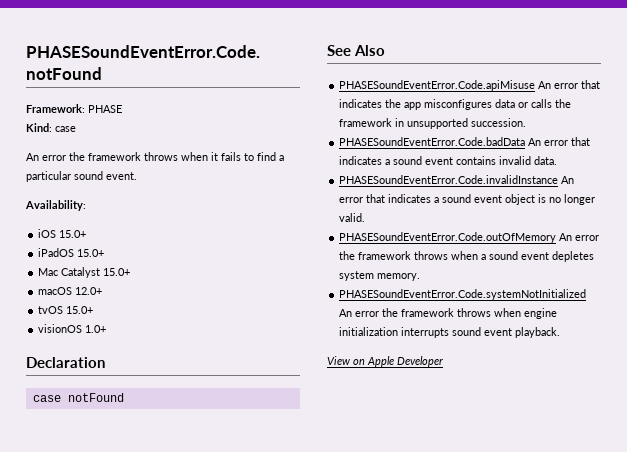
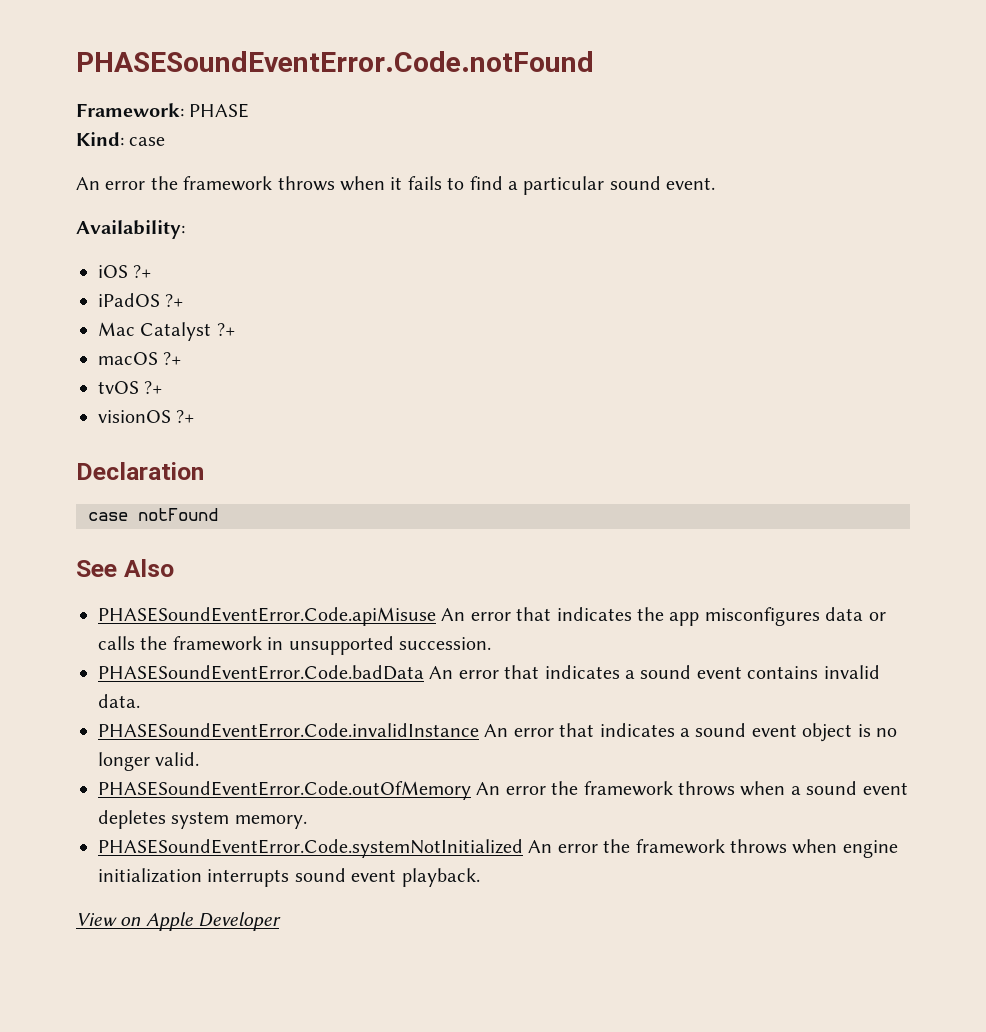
- iOS 15.0+
+ iOS ?+
- iPadOS 15.0+
+ iPadOS ?+
- Mac Catalyst 15.0+
+ Mac Catalyst ?+
- macOS 12.0+
+ macOS ?+
- tvOS 15.0+
+ tvOS ?+
- visionOS 1.0+
+ visionOS ?+

